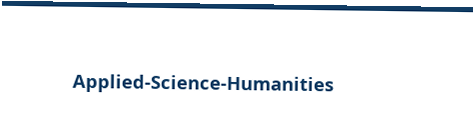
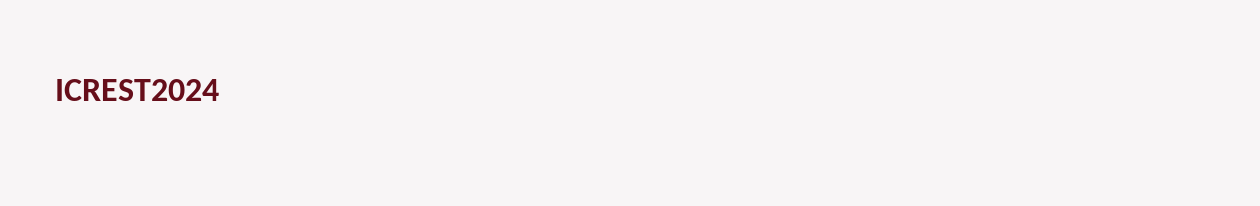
- Applied-Science-Humanities
+ ICREST2024

